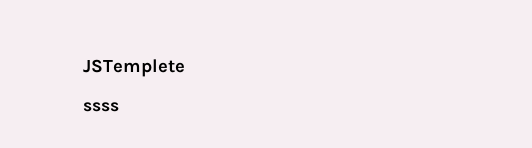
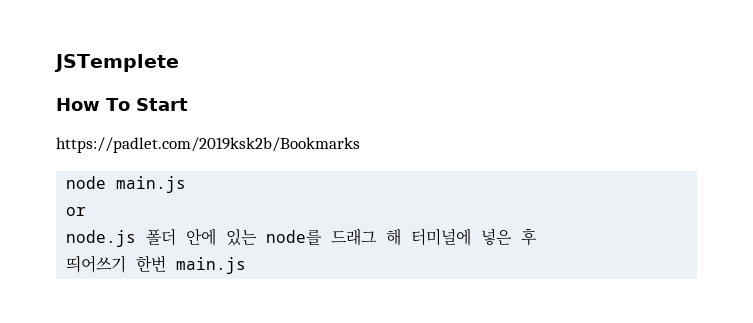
- ssss
+ How To Start
+ https://padlet.com/2019ksk2b/Bookmarks
+ node main.js
+ or
+ node.js 폴더 안에 있는 node를 드래그 해 터미널에 넣은 후
+ 띄어쓰기 한번 main.js

